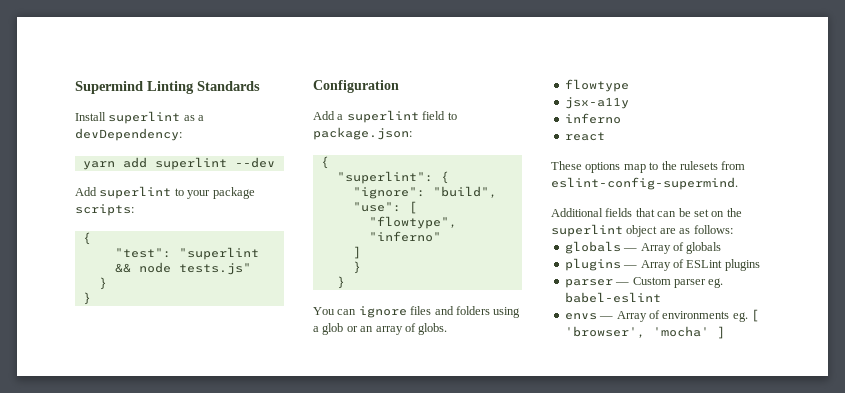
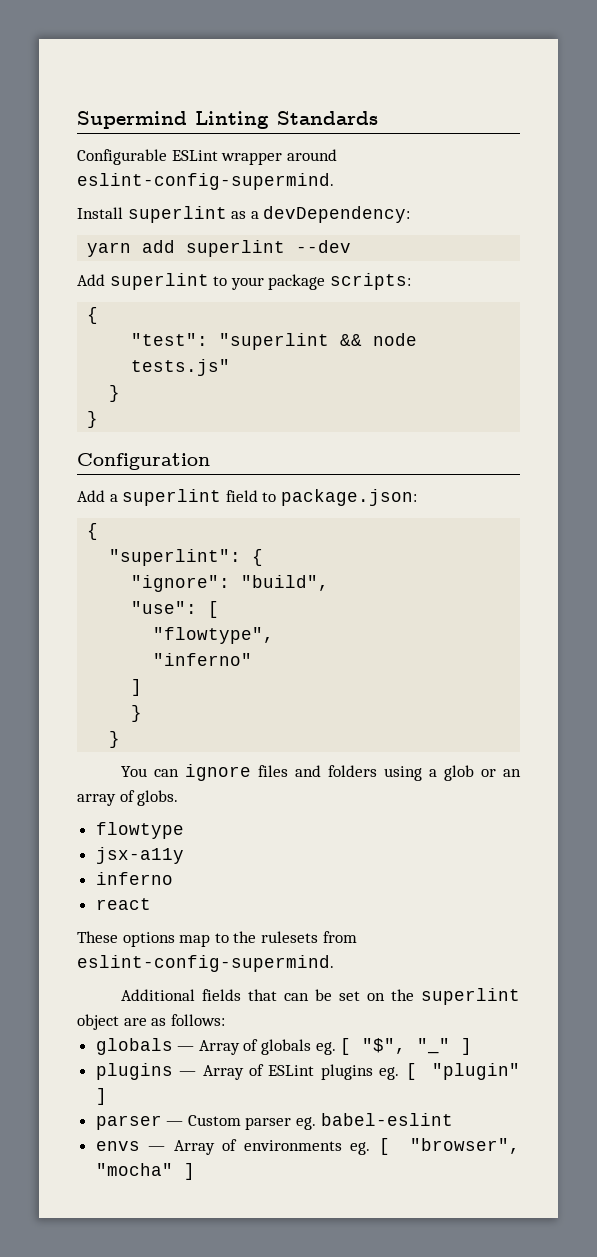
+ Configurable ESLint wrapper around eslint-config-supermind.
- globals — Array of globals
+ globals — Array of globals eg. [ "$", "_" ]
- plugins — Array of ESLint plugins
+ plugins — Array of ESLint plugins eg. [ "plugin" ]
- envs — Array of environments eg. [ 'browser', 'mocha' ]
+ envs — Array of environments eg. [ "browser", "mocha" ]

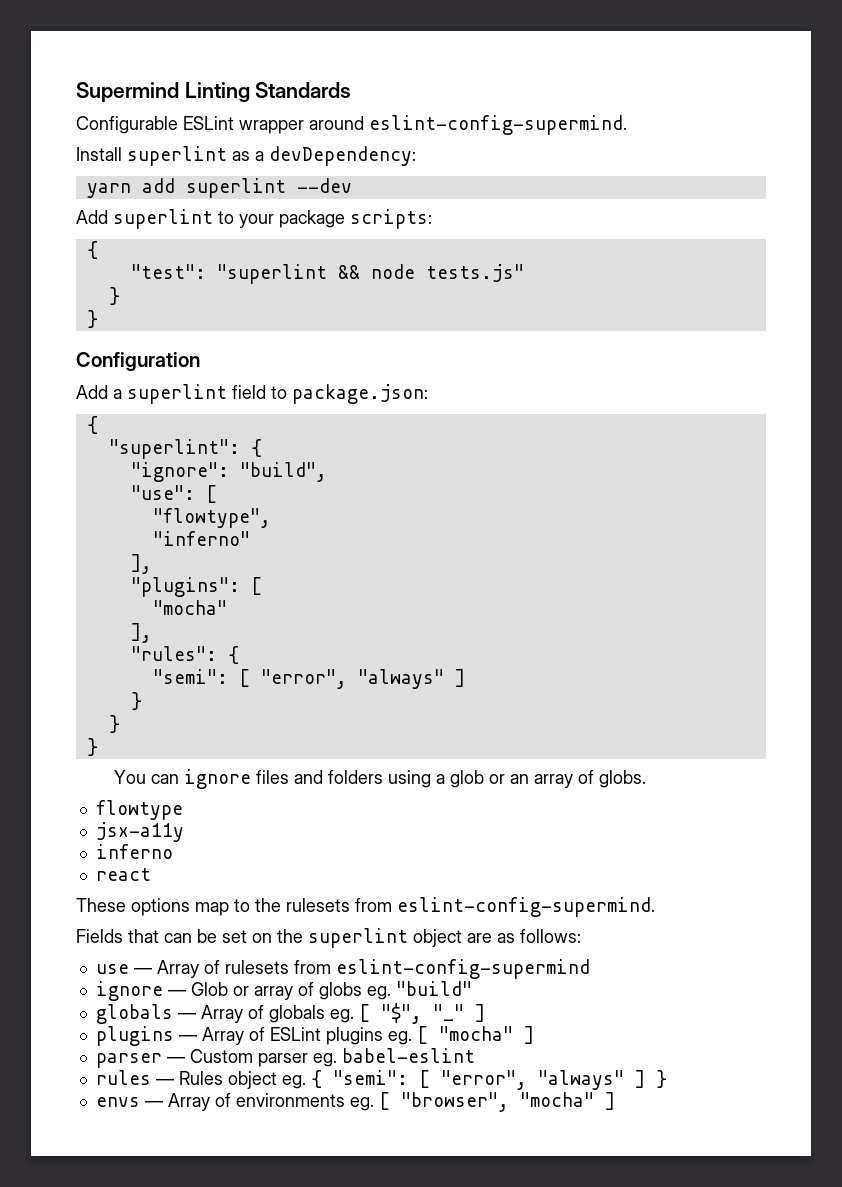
  "inferno"
- ]
+ ],
+ "plugins": [
+ "mocha"
+ ],
+ "rules": {
+ "semi": [ "error", "always" ]
+ }
- Additional fields that can be set on the superlint object are as follows:
+ Fields that can be set on the superlint object are as follows:
+ use — Array of rulesets from eslint-config-supermind
+ ignore — Glob or array of globs eg. "build"
- plugins — Array of ESLint plugins eg. [ "plugin" ]
+ plugins — Array of ESLint plugins eg. [ "mocha" ]
+ rules — Rules object eg. { "semi": [ "error", "always" ] }

